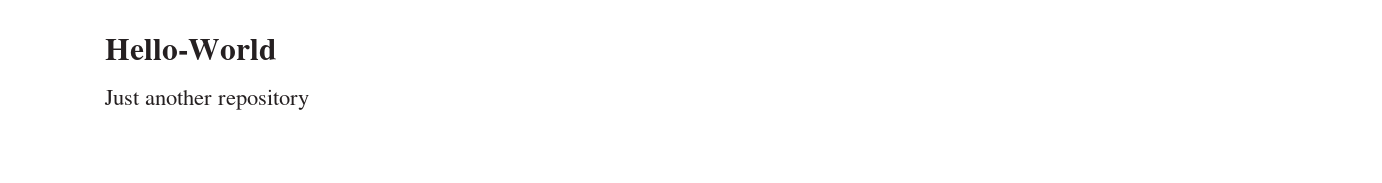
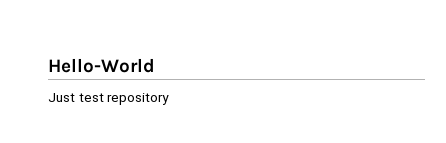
- Just another repository
+ Just test repository

